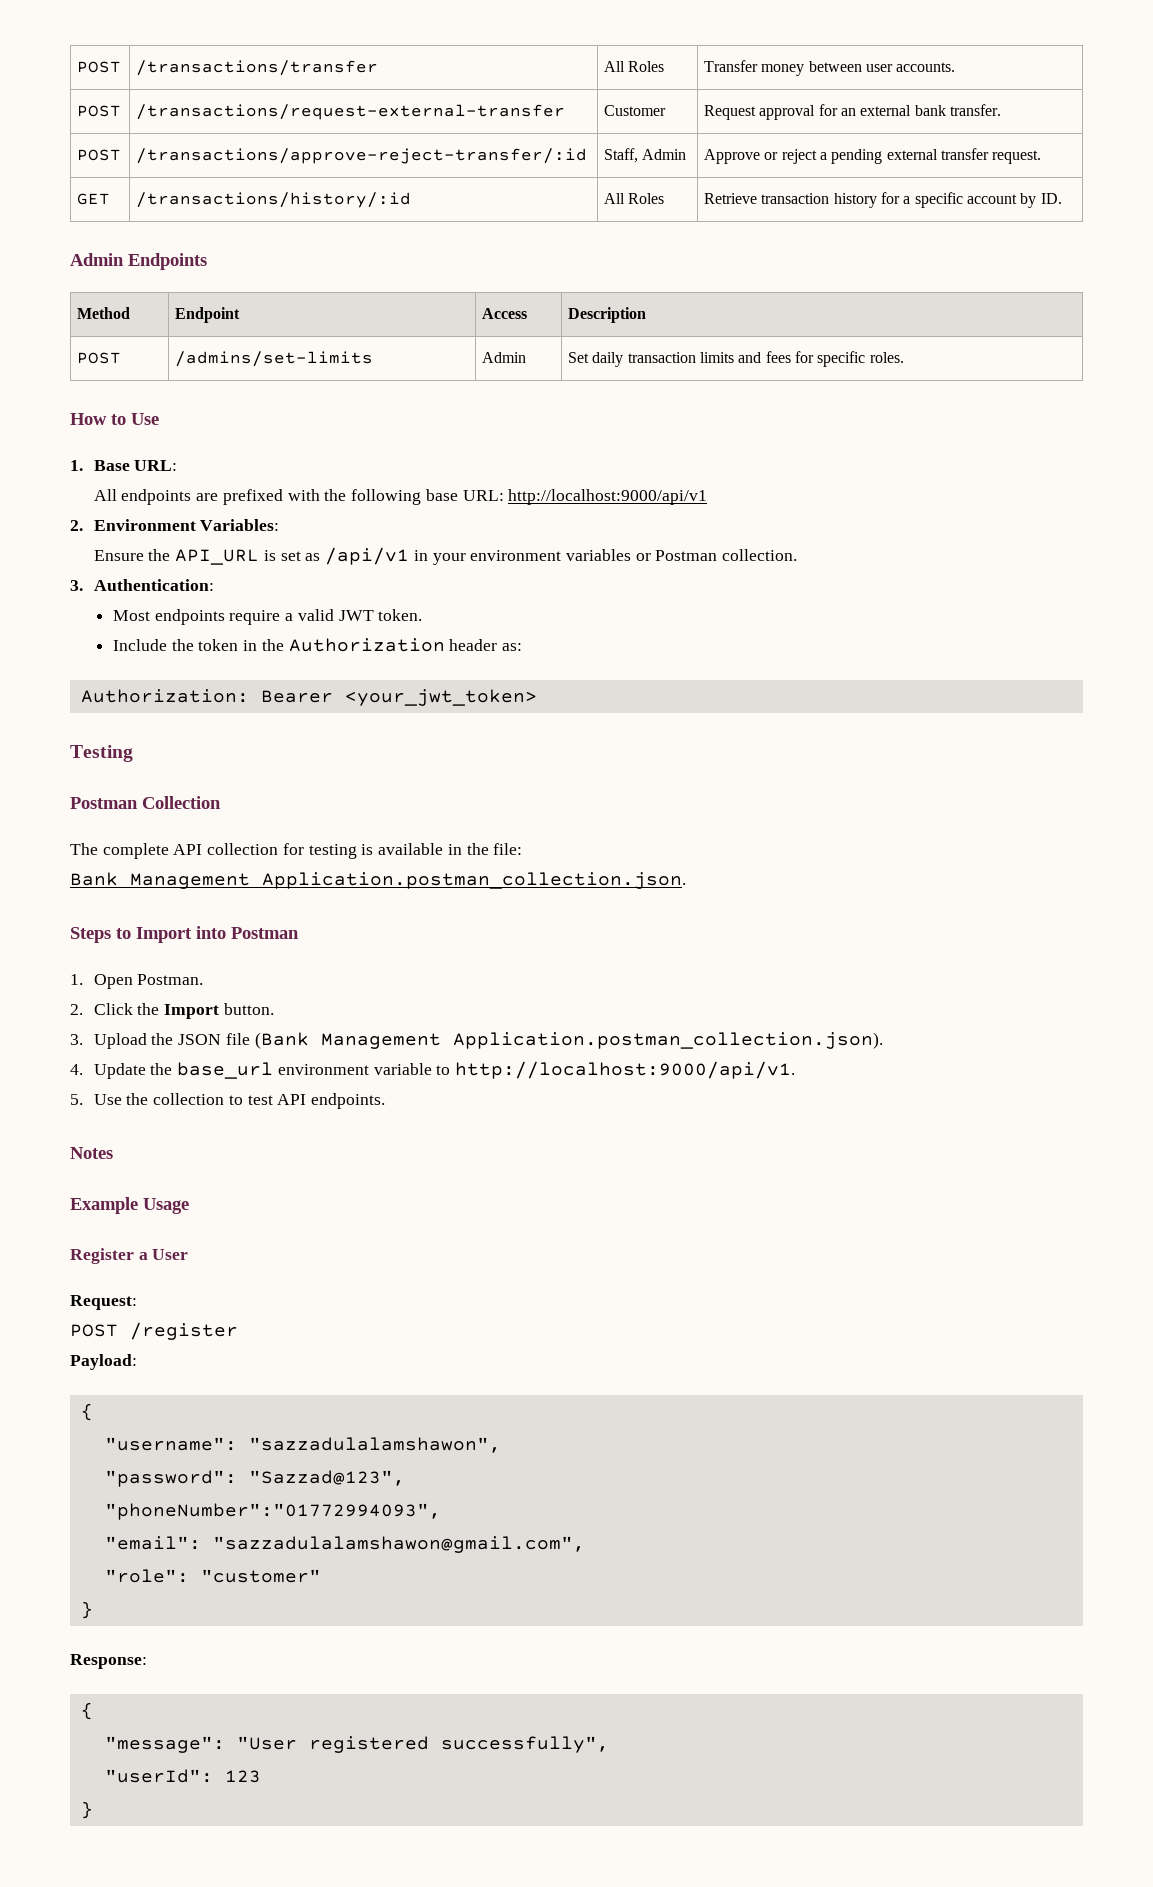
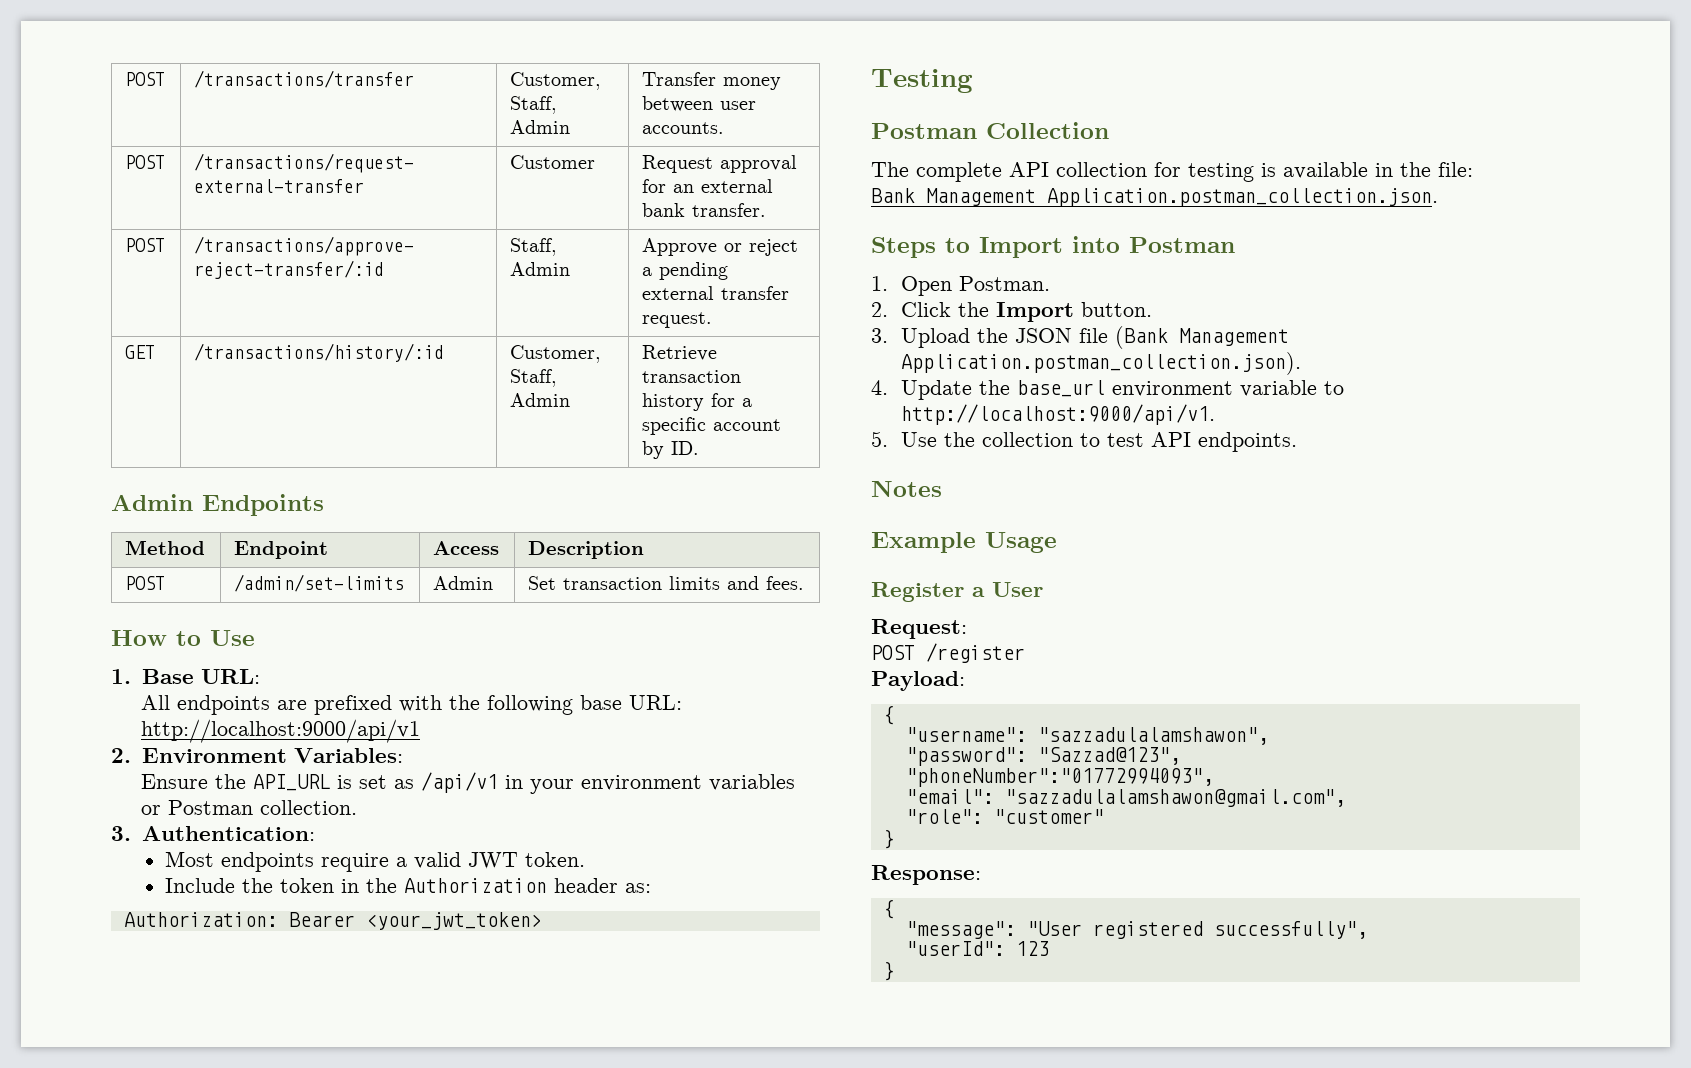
- POST | /transactions/transfer | All Roles | Transfer money between user accounts.
+ POST | /transactions/transfer | Customer, Staff, Admin | Transfer money between user accounts.
- GET | /transactions/history/:id | All Roles | Retrieve transaction history for a specific account by ID.
+ GET | /transactions/history/:id | Customer, Staff, Admin | Retrieve transaction history for a specific account by ID.
- POST | /admins/set-limits | Admin | Set daily transaction limits and fees for specific roles.
+ POST | /admin/set-limits | Admin | Set transaction limits and fees.

